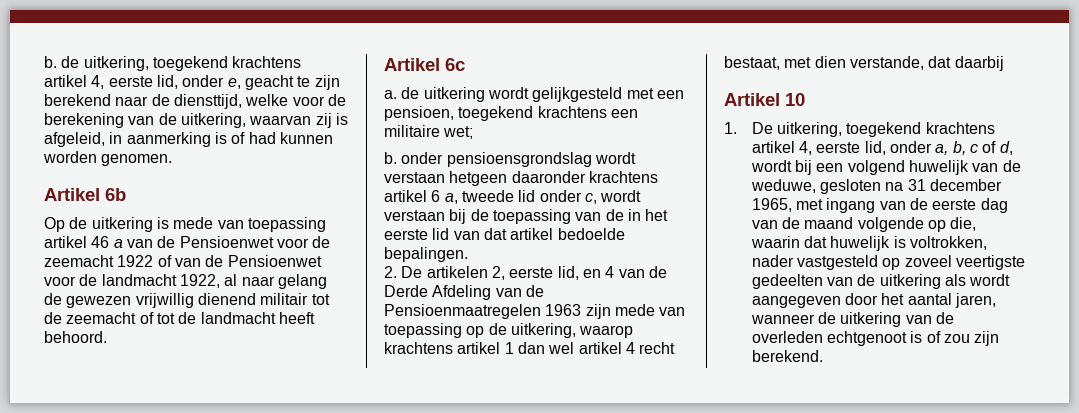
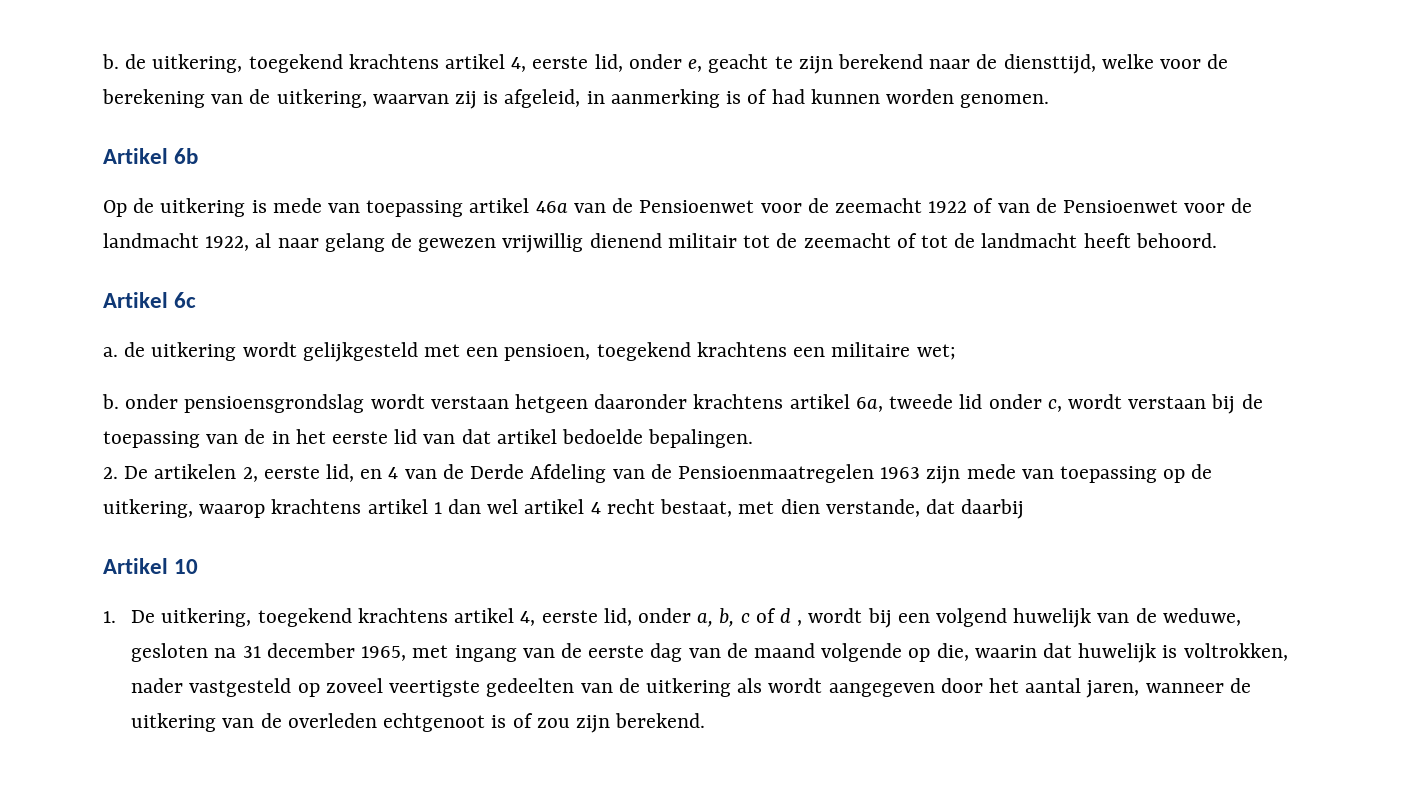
- Op de uitkering is mede van toepassing artikel 46 a van de Pensioenwet voor de zeemacht 1922 of van de Pensioenwet voor de landmacht 1922, al naar gelang de gewezen vrijwillig dienend militair tot de zeemacht of tot de landmacht heeft behoord.
+ Op de uitkering is mede van toepassing artikel 46a van de Pensioenwet voor de zeemacht 1922 of van de Pensioenwet voor de landmacht 1922, al naar gelang de gewezen vrijwillig dienend militair tot de zeemacht of tot de landmacht heeft behoord.
- b. onder pensioensgrondslag wordt verstaan hetgeen daaronder krachtens artikel 6 a, tweede lid onder c, wordt verstaan bij de toepassing van de in het eerste lid van dat artikel bedoelde bepalingen.
+ b. onder pensioensgrondslag wordt verstaan hetgeen daaronder krachtens artikel 6a, tweede lid onder c, wordt verstaan bij de toepassing van de in het eerste lid van dat artikel bedoelde bepalingen.
- 1. De uitkering, toegekend krachtens artikel 4, eerste lid, onder a, b, c of d, wordt bij een volgend huwelijk van de weduwe, gesloten na 31 december 1965, met ingang van de eerste dag van de maand volgende op die, waarin dat huwelijk is voltrokken, nader vastgesteld op zoveel veertigste gedeelten van de uitkering als wordt aangegeven door het aantal jaren, wanneer de uitkering van de overleden echtgenoot is of zou zijn berekend.
+ 1. De uitkering, toegekend krachtens artikel 4, eerste lid, onder a, b, c of d , wordt bij een volgend huwelijk van de weduwe, gesloten na 31 december 1965, met ingang van de eerste dag van de maand volgende op die, waarin dat huwelijk is voltrokken, nader vastgesteld op zoveel veertigste gedeelten van de uitkering als wordt aangegeven door het aantal jaren, wanneer de uitkering van de overleden echtgenoot is of zou zijn berekend.

